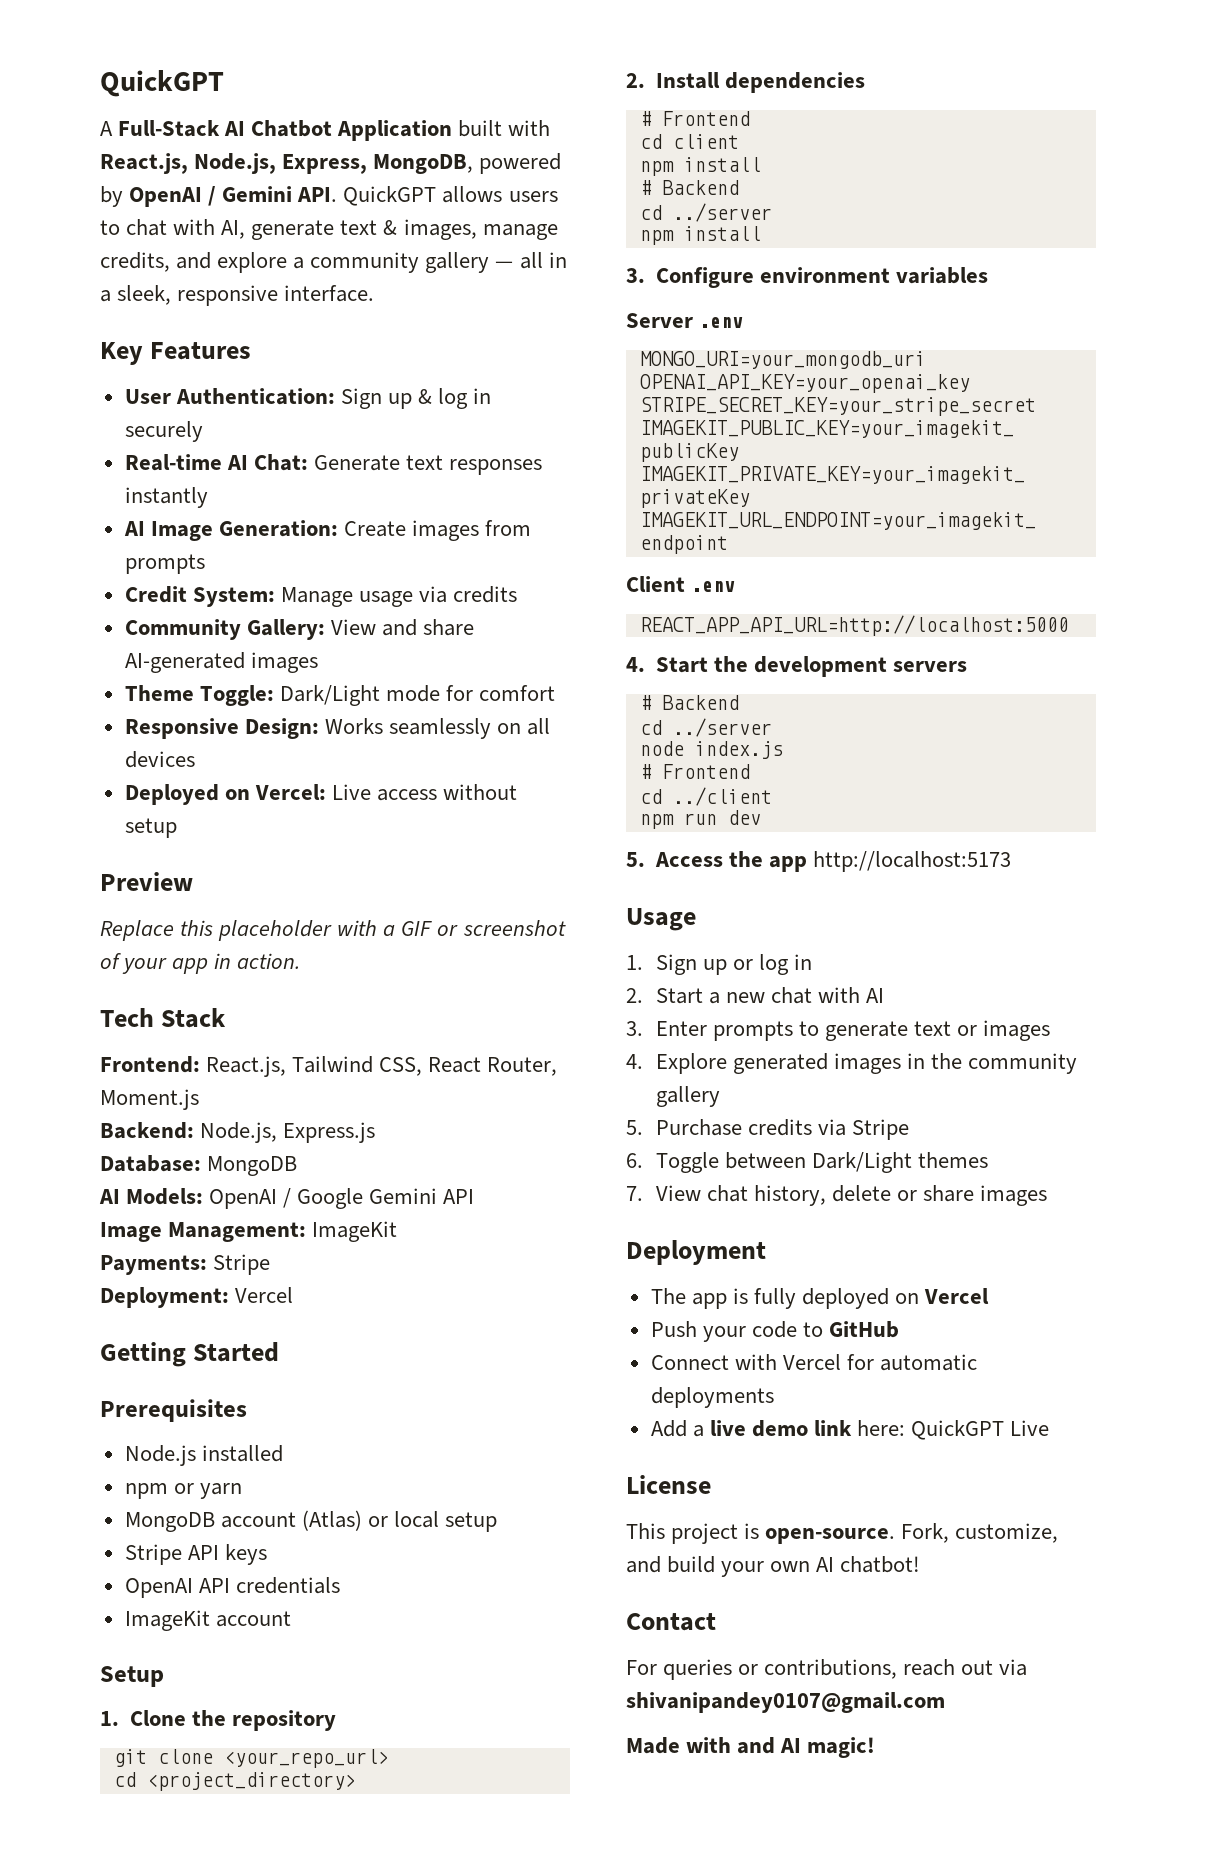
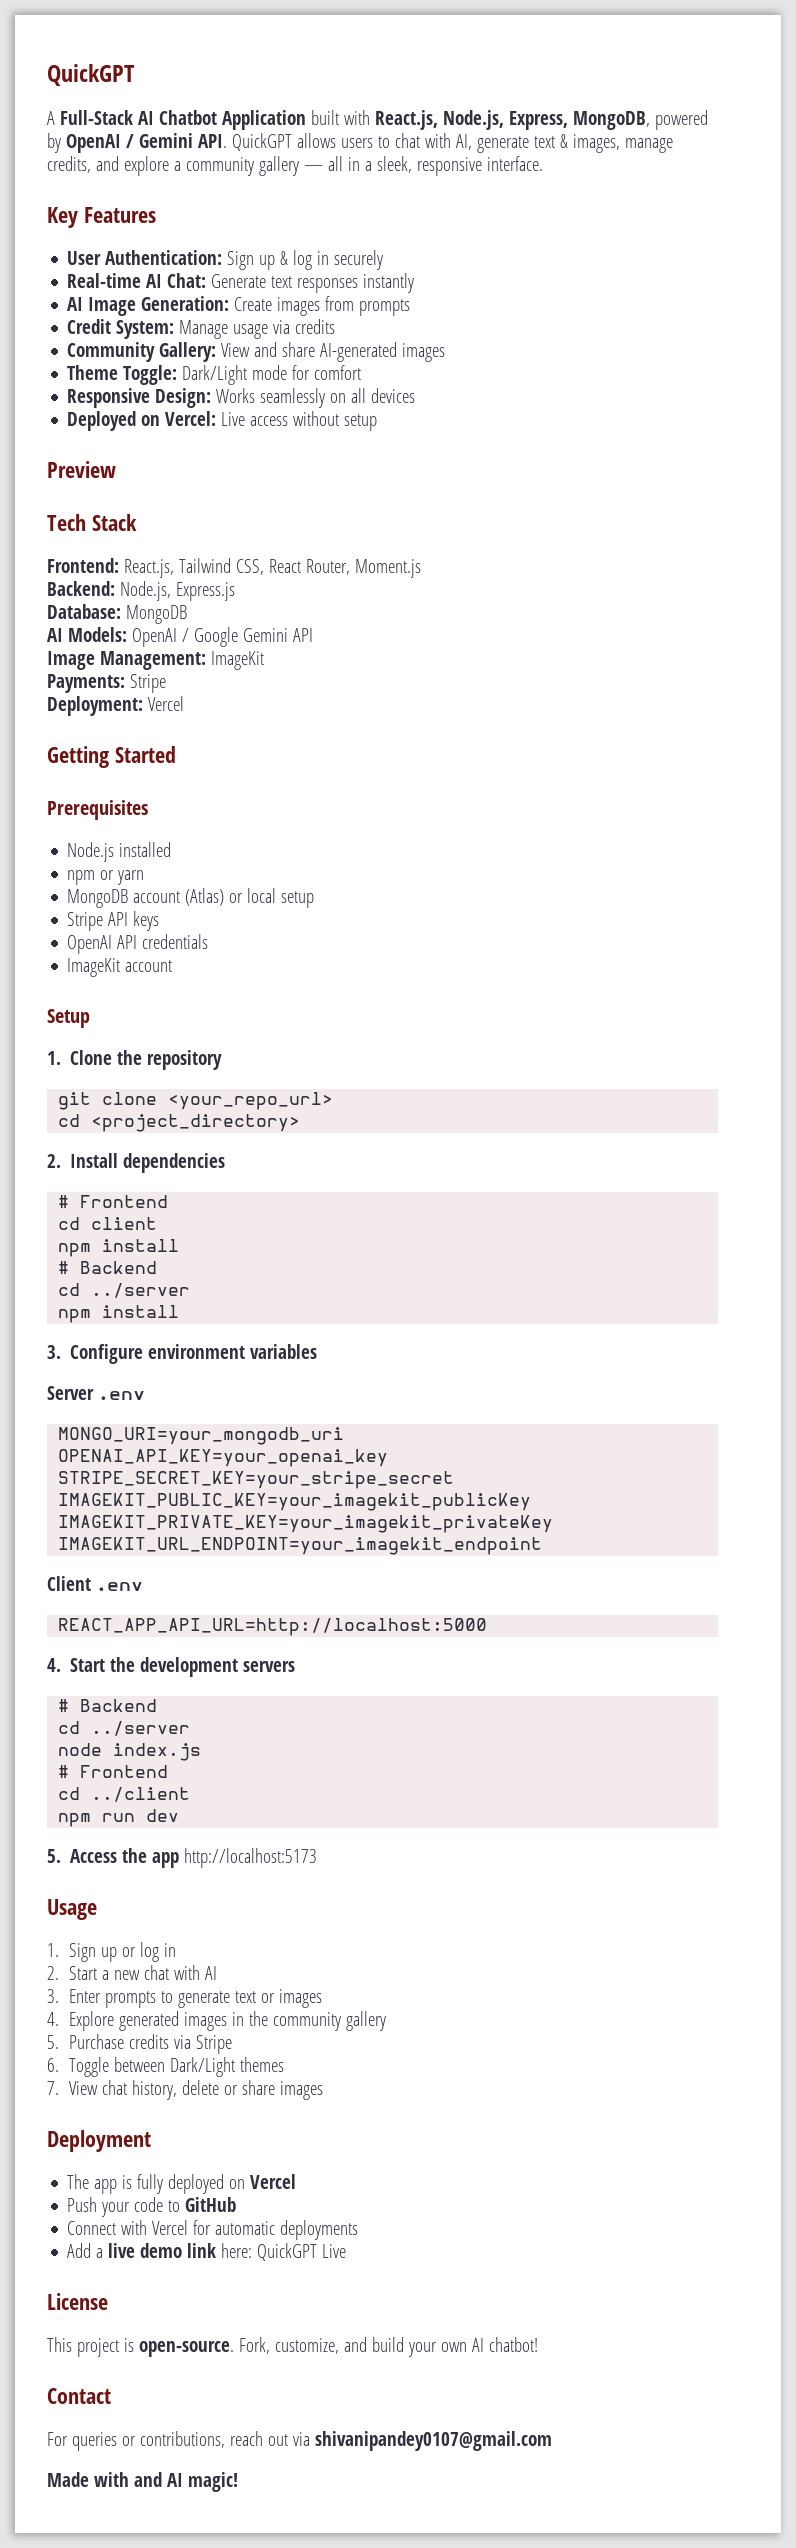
- Replace this placeholder with a GIF or screenshot of your app in action.

